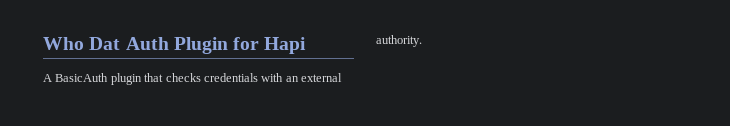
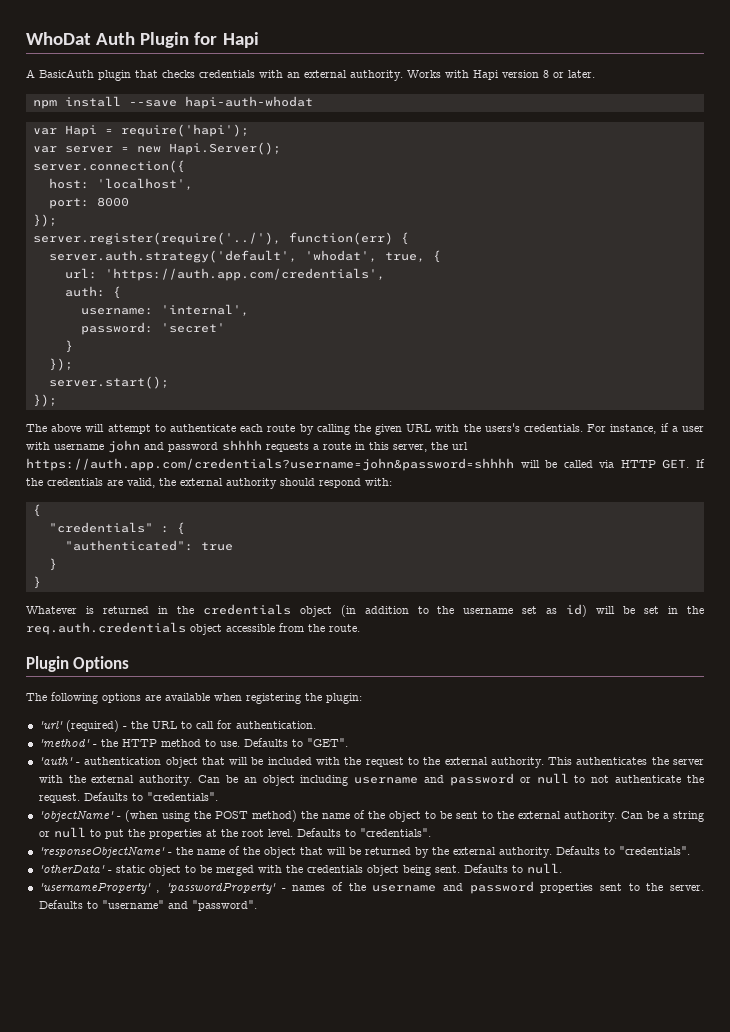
- Who Dat Auth Plugin for Hapi
+ WhoDat Auth Plugin for Hapi
+ Works with Hapi version 8 or later.
+ npm install --save hapi-auth-whodat
+ var Hapi = require('hapi');
+ var server = new Hapi.Server();
+ server.connection({
+ host: 'localhost',
+ port: 8000
+ });
+ server.register(require('../'), function(err) {
+ server.auth.strategy('default', 'whodat', true, {
+ url: 'https://auth.app.com/credentials',
+ auth: {
+ username: 'internal',
+ password: 'secret'
+ }
+ });
+ server.start();
+ });
+ The above will attempt to authenticate each route by calling the given URL with the users's credentials. For instance, if a user with username john and password shhhh requests a route in this server, the url https://auth.app.com/credentials?username=john&password=shhhh will be called via HTTP GET. If the credentials are valid, the external authority should respond with:
+ {
+ "credentials" : {
+ "authenticated": true
+ }
+ }
+ Whatever is returned in the credentials object (in addition to the username set as id) will be set in the req.auth.credentials object accessible from the route.
+ Plugin Options
+ The following options are available when registering the plugin:
+ 'url' (required) - the URL to call for authentication.
+ 'method' - the HTTP method to use. Defaults to "GET".
+ 'auth' - authentication object that will be included with the request to the external authority. This authenticates the server with the external authority. Can be an object including username and password or null to not authenticate the request. Defaults to "credentials".
+ 'objectName' - (when using the POST method) the name of the object to be sent to the external authority. Can be a string or null to put the properties at the root level. Defaults to "credentials".
+ 'responseObjectName' - the name of the object that will be returned by the external authority. Defaults to "credentials".
+ 'otherData' - static object to be merged with the credentials object being sent. Defaults to null.
+ 'usernameProperty' , 'passwordProperty' - names of the username and password properties sent to the server. Defaults to "username" and "password".

